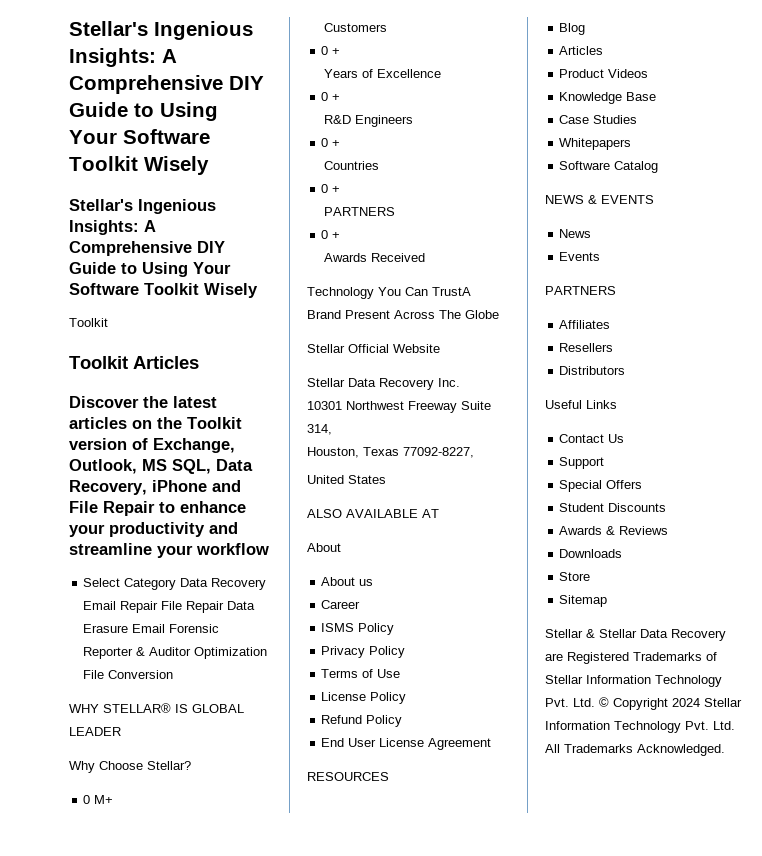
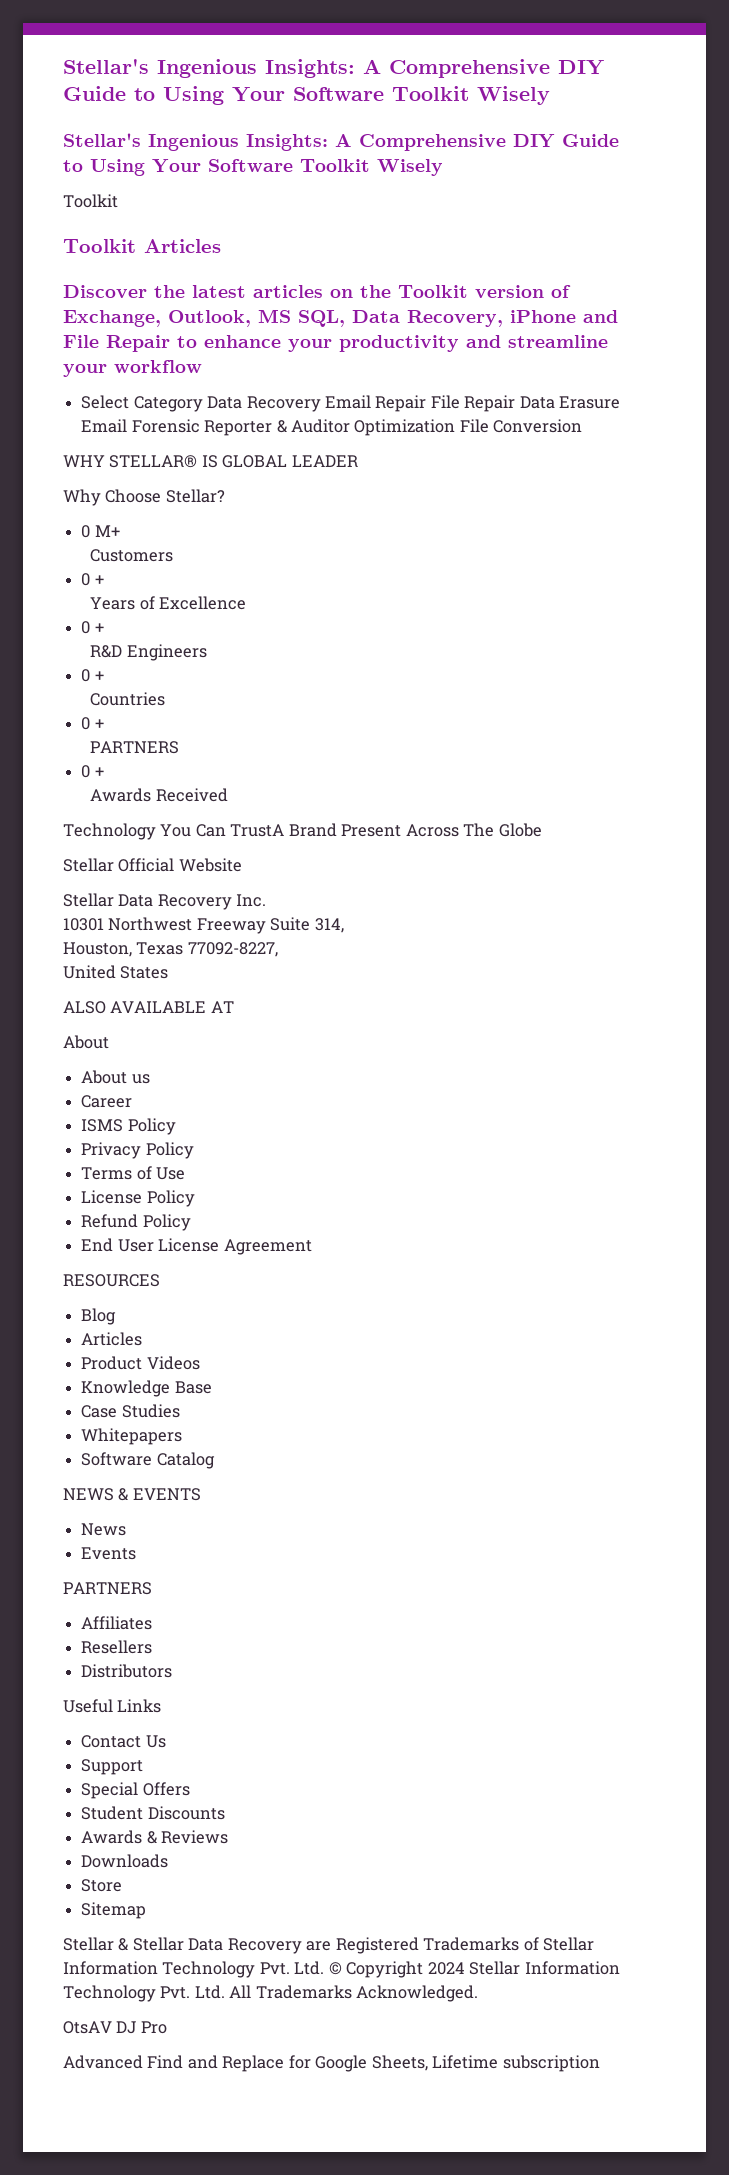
+ OtsAV DJ Pro
+ Advanced Find and Replace for Google Sheets, Lifetime subscription

